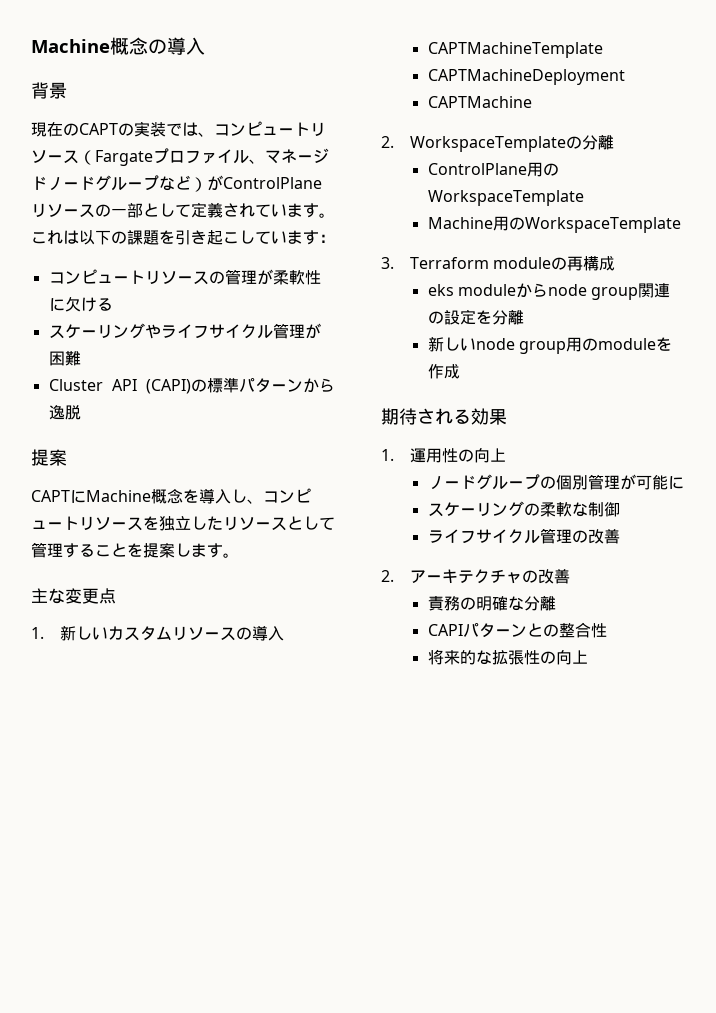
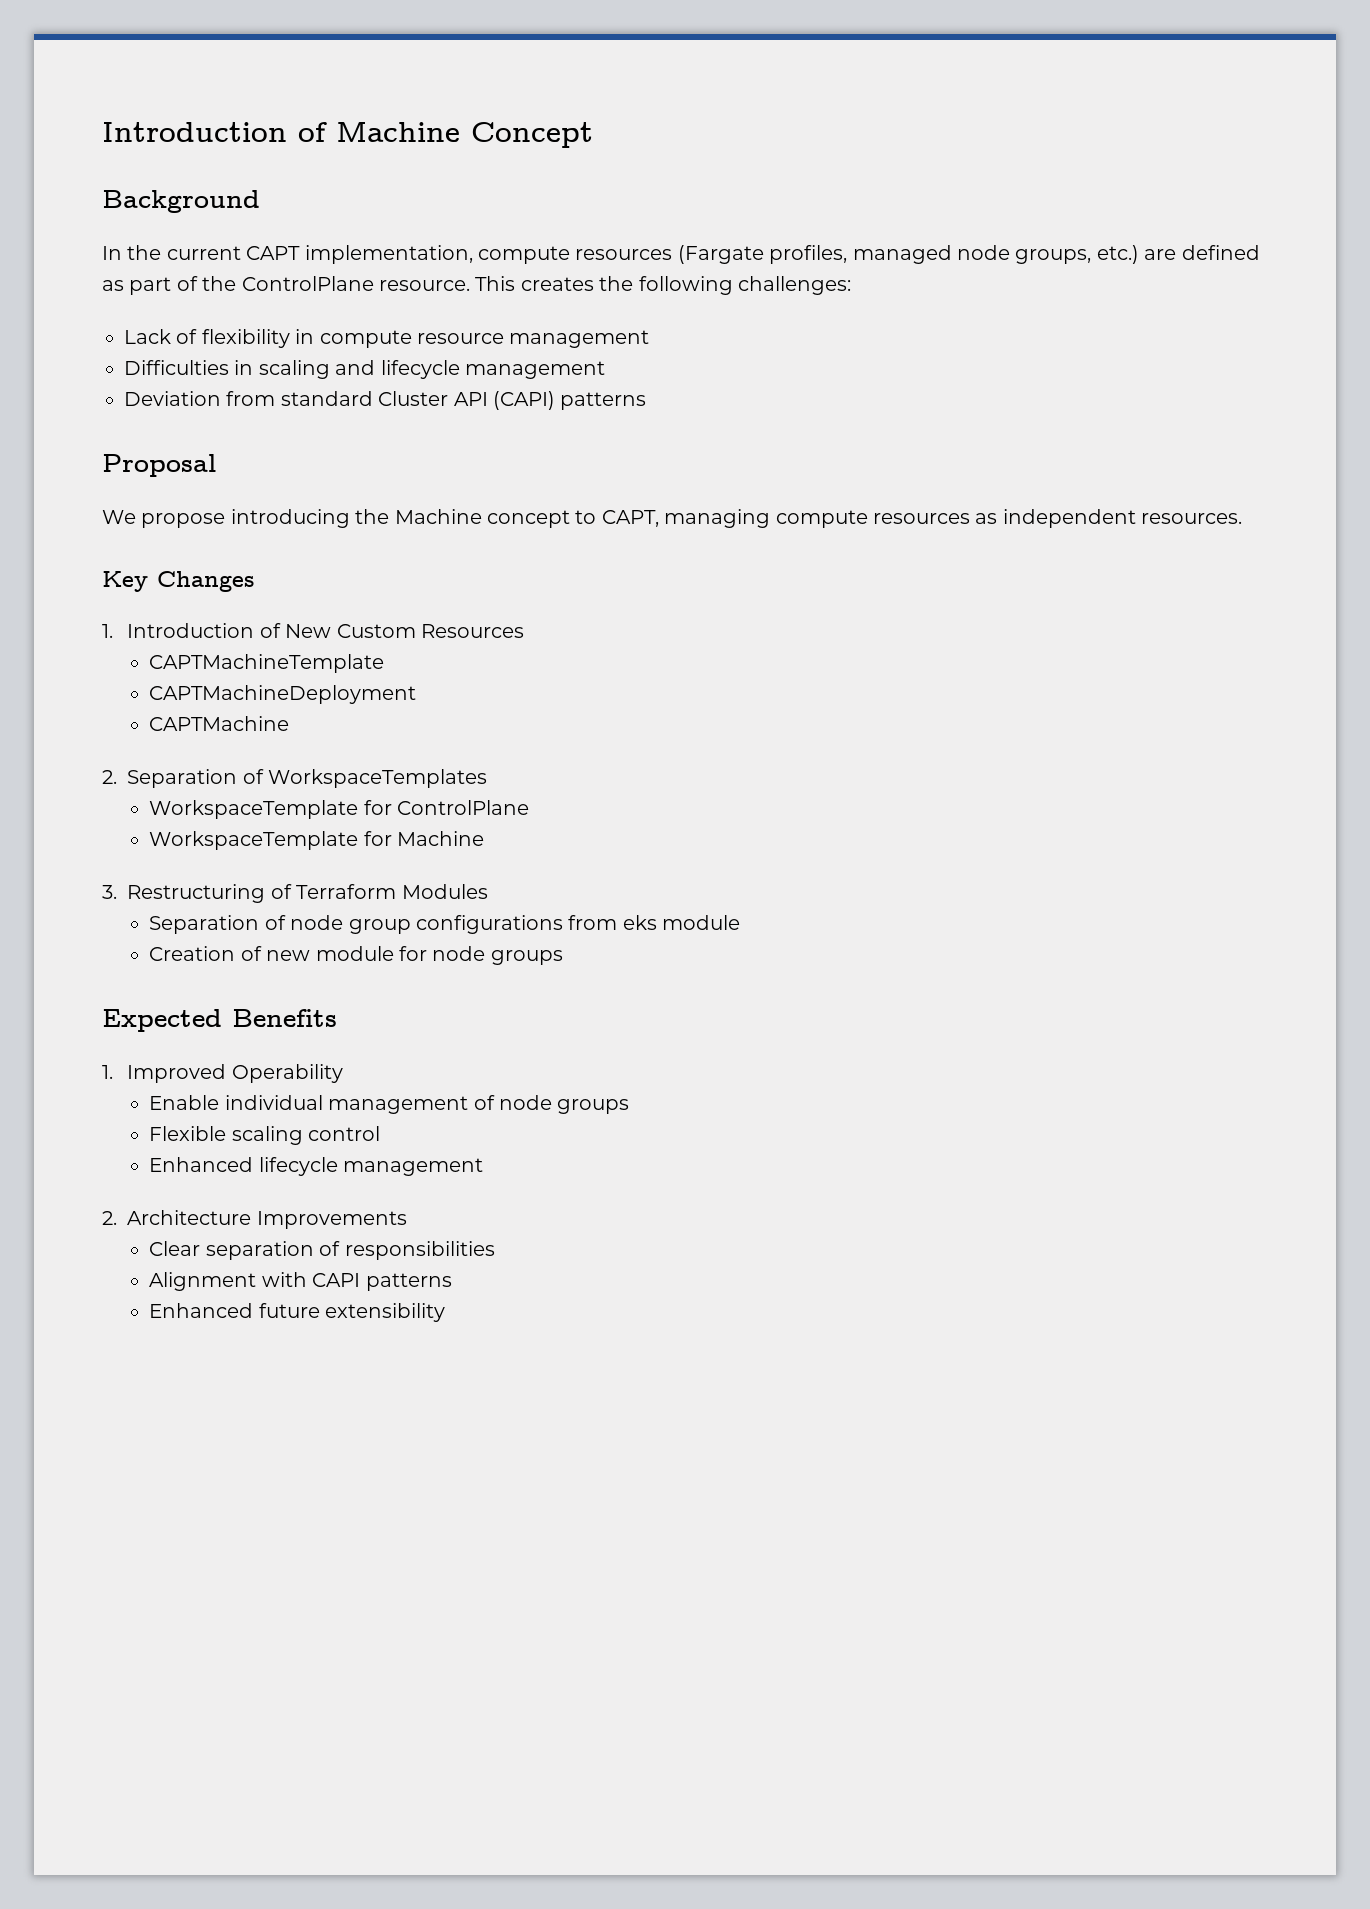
- Machine概念の導入
- 背景
- 現在のCAPTの実装では、コンピュートリソース（Fargateプロファイル、マネージドノードグループなど）がControlPlaneリソースの一部として定義されています。これは以下の課題を引き起こしています：
- コンピュートリソースの管理が柔軟性に欠ける
- スケーリングやライフサイクル管理が困難
- Cluster API (CAPI)の標準パターンから逸脱
- 提案
- CAPTにMachine概念を導入し、コンピュートリソースを独立したリソースとして管理することを提案します。
- 主な変更点
- 1.新しいカスタムリソースの導入
+ Introduction of Machine Concept
+ Background
+ In the current CAPT implementation, compute resources (Fargate profiles, managed node groups, etc.) are defined as part of the ControlPlane resource. This creates the following challenges:
+ Lack of flexibility in compute resource management
+ Difficulties in scaling and lifecycle management
+ Deviation from standard Cluster API (CAPI) patterns
+ Proposal
+ We propose introducing the Machine concept to CAPT, managing compute resources as independent resources.
+ Key Changes
+ 1. Introduction of New Custom Resources
  CAPTMachineTemplate
  CAPTMachineDeployment
  CAPTMachine
- 2. WorkspaceTemplateの分離
- ControlPlane用のWorkspaceTemplate
- Machine用のWorkspaceTemplate
+ 2. Separation of WorkspaceTemplates
+ WorkspaceTemplate for ControlPlane
+ WorkspaceTemplate for Machine
- 3. Terraform moduleの再構成
- eks moduleからnode group関連の設定を分離
- 新しいnode group用のmoduleを作成
- 期待される効果
- 1.運用性の向上
- ノードグループの個別管理が可能に
- スケーリングの柔軟な制御
- ライフサイクル管理の改善
- 2.アーキテクチャの改善
- 責務の明確な分離
- CAPIパターンとの整合性
- 将来的な拡張性の向上
+ 3. Restructuring of Terraform Modules
+ Separation of node group configurations from eks module
+ Creation of new module for node groups
+ Expected Benefits
+ 1. Improved Operability
+ Enable individual management of node groups
+ Flexible scaling control
+ Enhanced lifecycle management
+ 2. Architecture Improvements
+ Clear separation of responsibilities
+ Alignment with CAPI patterns
+ Enhanced future extensibility

